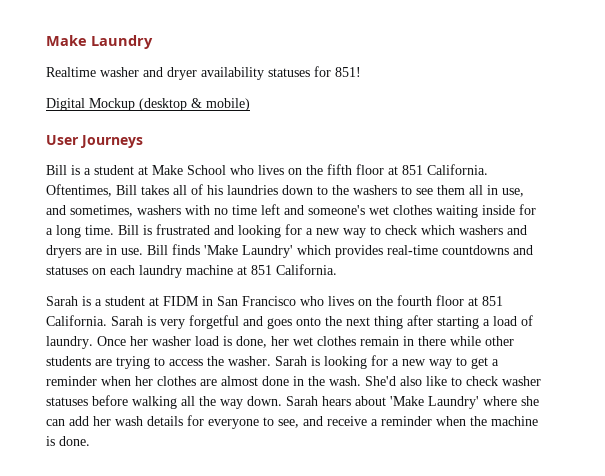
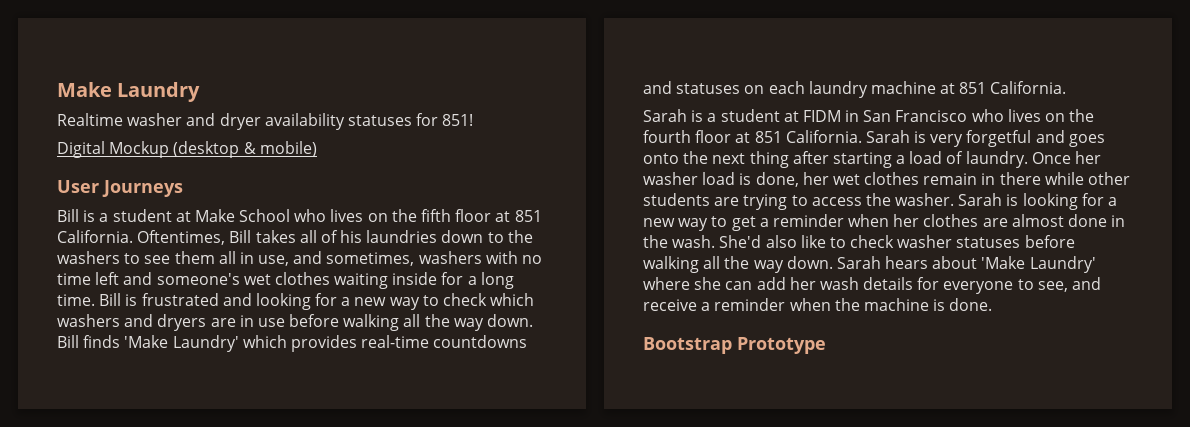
- Bill is frustrated and looking for a new way to check which washers and dryers are in use.
+ Bill is frustrated and looking for a new way to check which washers and dryers are in use before walking all the way down.
+ Bootstrap Prototype

